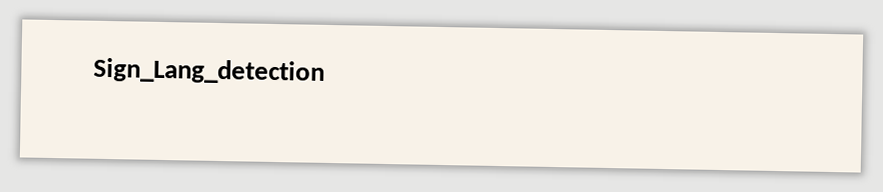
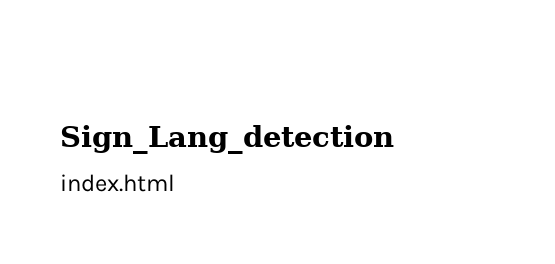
+ index.html

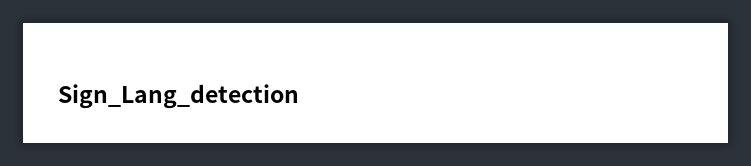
- index.html

